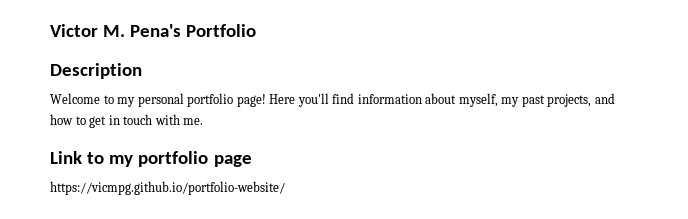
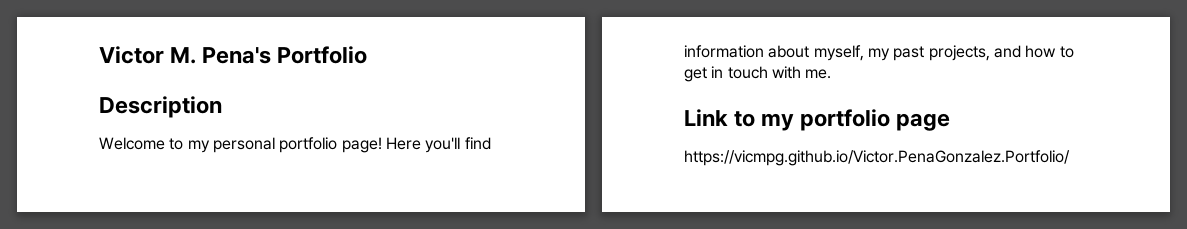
- https://vicmpg.github.io/portfolio-website/
+ https://vicmpg.github.io/Victor.PenaGonzalez.Portfolio/

